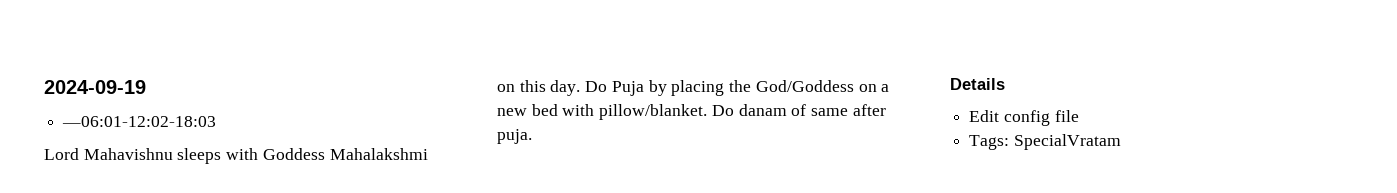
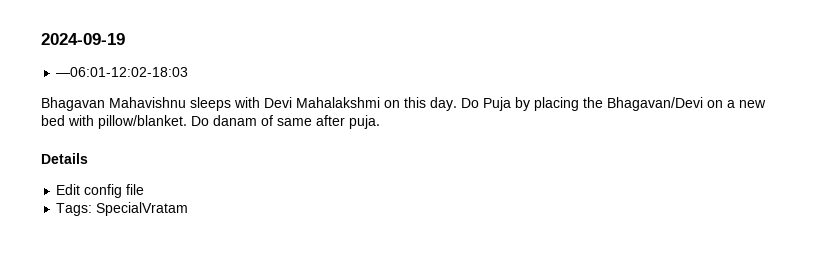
- Lord Mahavishnu sleeps with Goddess Mahalakshmi on this day.
+ Bhagavan Mahavishnu sleeps with Devi Mahalakshmi on this day.
- Do Puja by placing the God/Goddess on a new bed with pillow/blanket.
+ Do Puja by placing the Bhagavan/Devi on a new bed with pillow/blanket.

